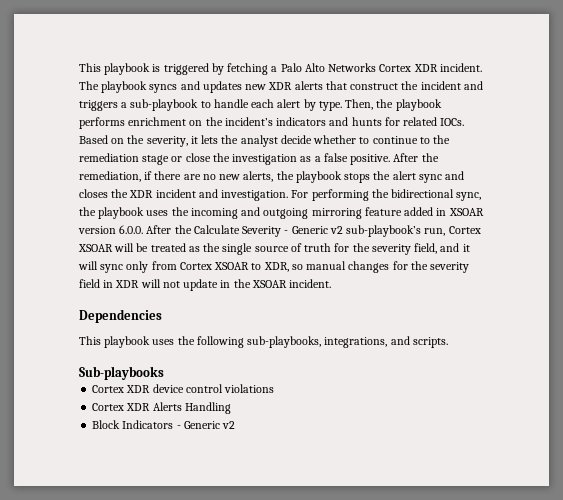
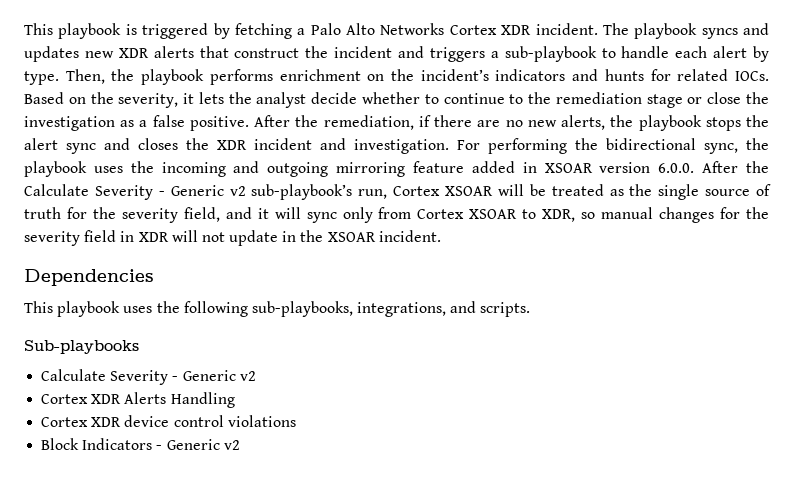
  Sub-playbooks
+ Calculate Severity - Generic v2
+ Cortex XDR Alerts Handling
- Cortex XDR Alerts Handling

